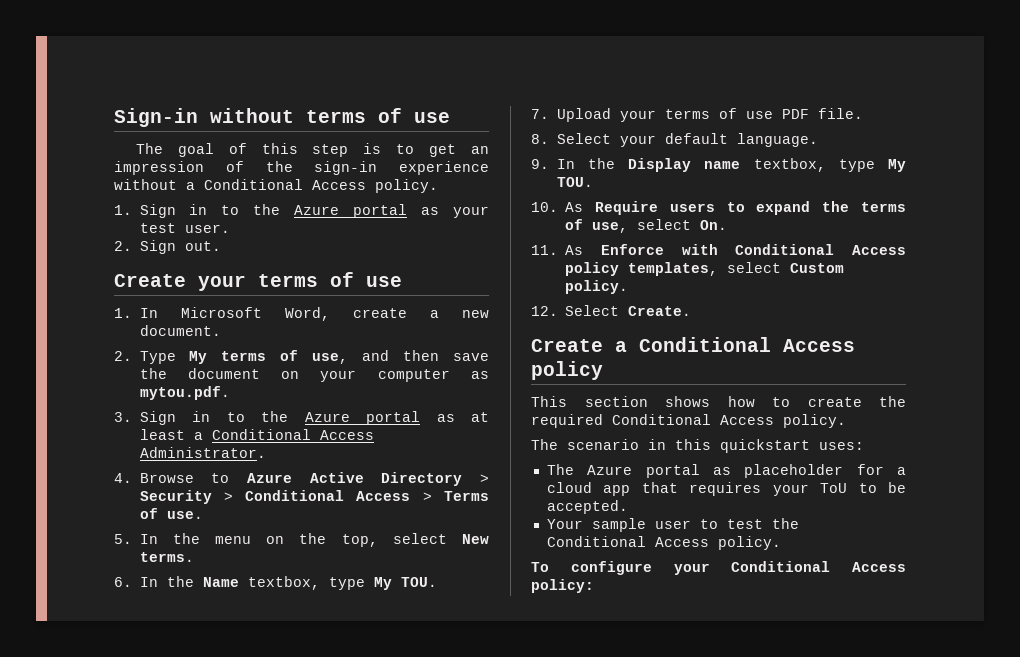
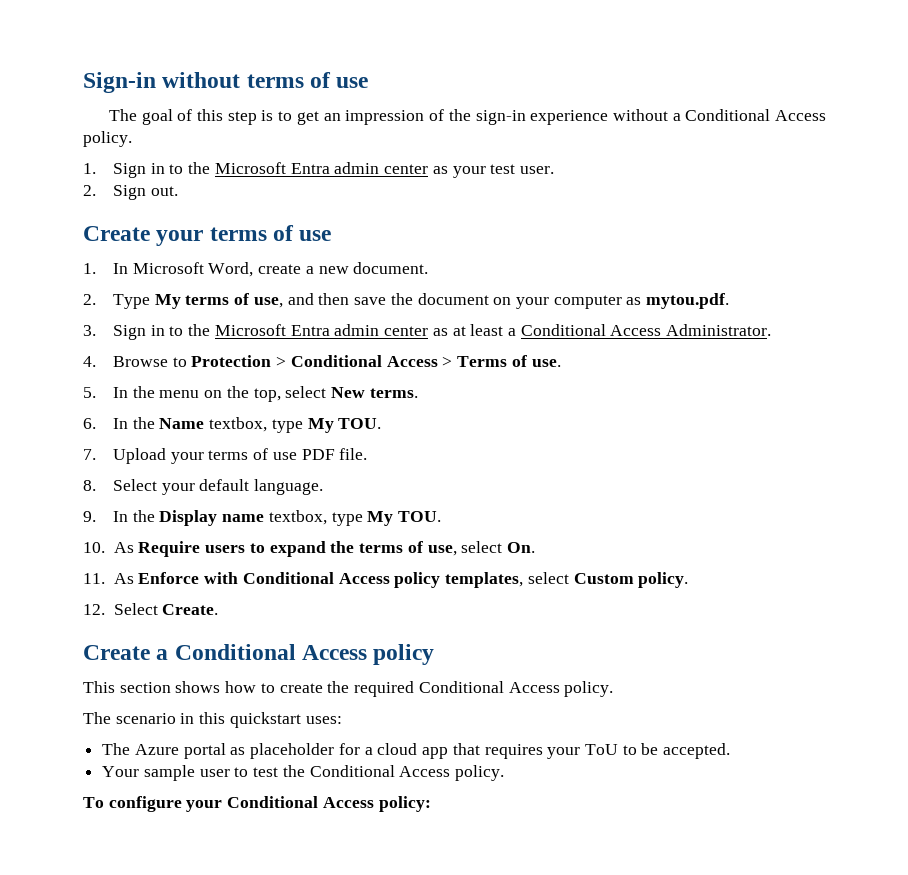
- 1. Sign in to the Azure portal as your test user.
+ 1. Sign in to the Microsoft Entra admin center as your test user.
- 3. Sign in to the Azure portal as at least a Conditional Access Administrator.
+ 3. Sign in to the Microsoft Entra admin center as at least a Conditional Access Administrator.
- 4. Browse to Azure Active Directory > Security > Conditional Access > Terms of use.
+ 4. Browse to Protection > Conditional Access > Terms of use.

